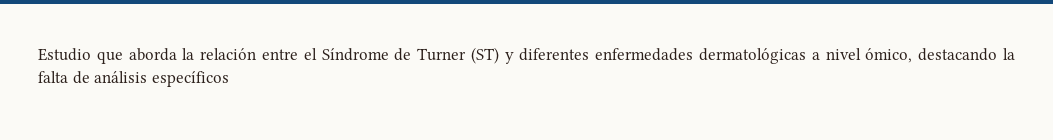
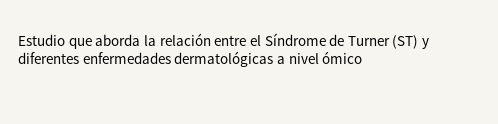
- Estudio que aborda la relación entre el Síndrome de Turner (ST) y diferentes enfermedades dermatológicas a nivel ómico, destacando la falta de análisis específicos
+ Estudio que aborda la relación entre el Síndrome de Turner (ST) y diferentes enfermedades dermatológicas a nivel ómico

